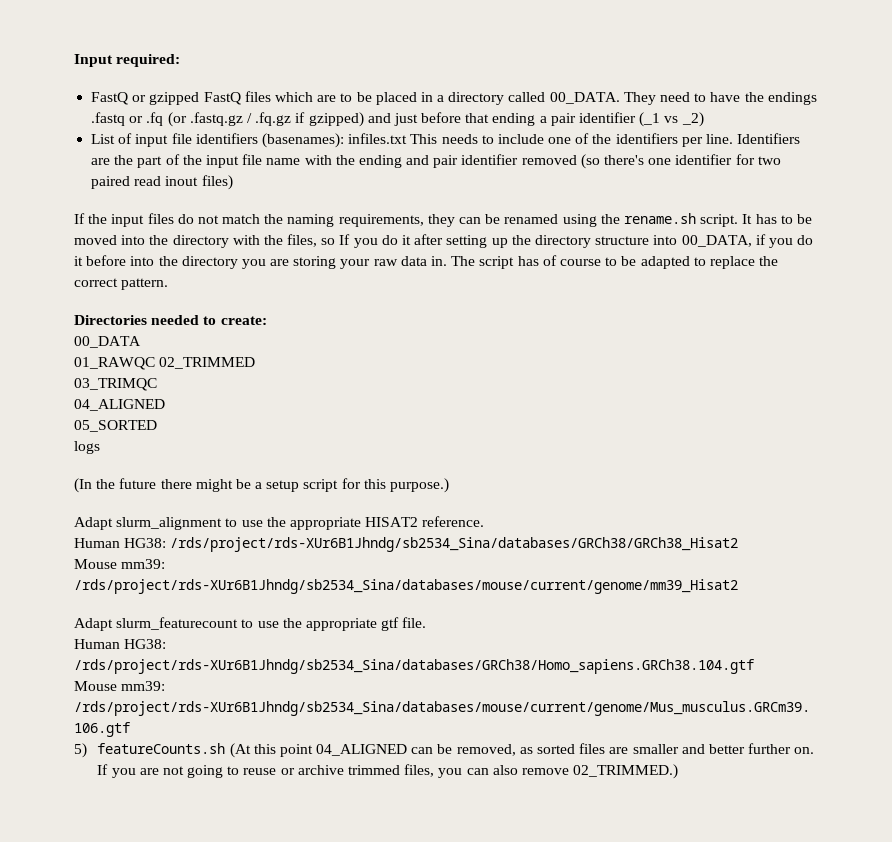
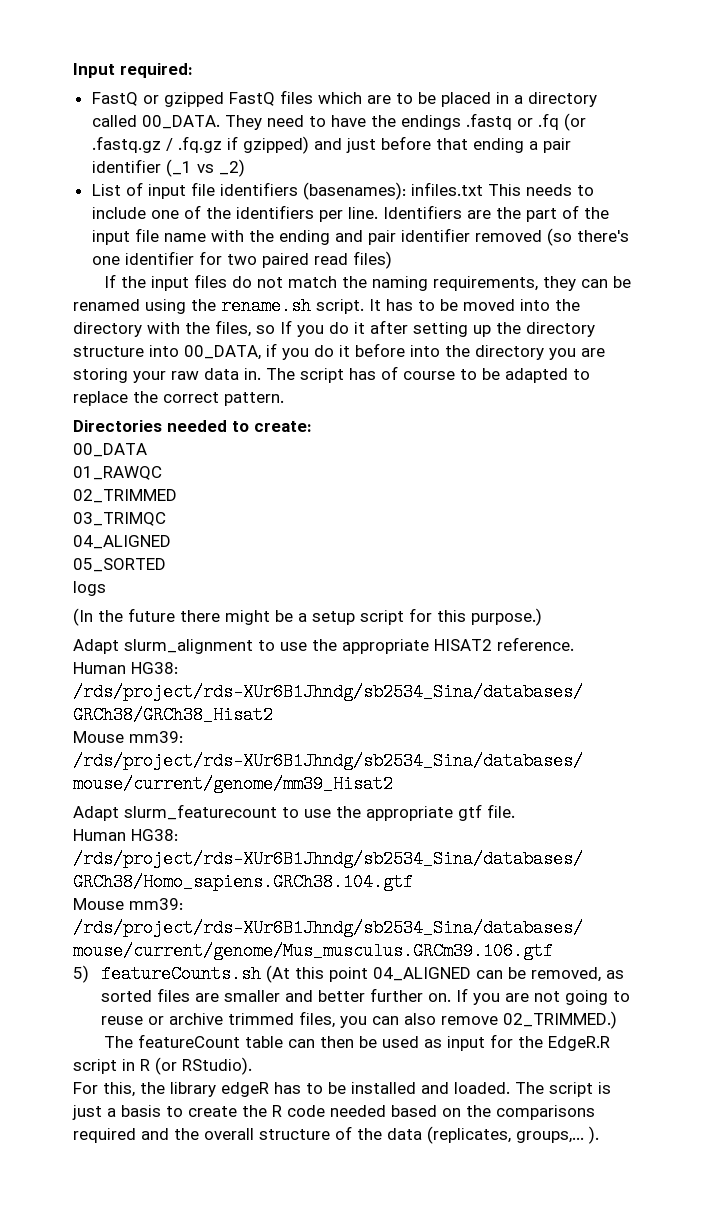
- Identifiers are the part of the input file name with the ending and pair identifier removed (so there's one identifier for two paired read inout files)
+ Identifiers are the part of the input file name with the ending and pair identifier removed (so there's one identifier for two paired read files)
- 01_RAWQC 02_TRIMMED
+ 01_RAWQC
+ 02_TRIMMED
+ The featureCount table can then be used as input for the EdgeR.R script in R (or RStudio).
+ For this, the library edgeR has to be installed and loaded. The script is just a basis to create the R code needed based on the comparisons required and the overall structure of the data (replicates, groups,... ).

